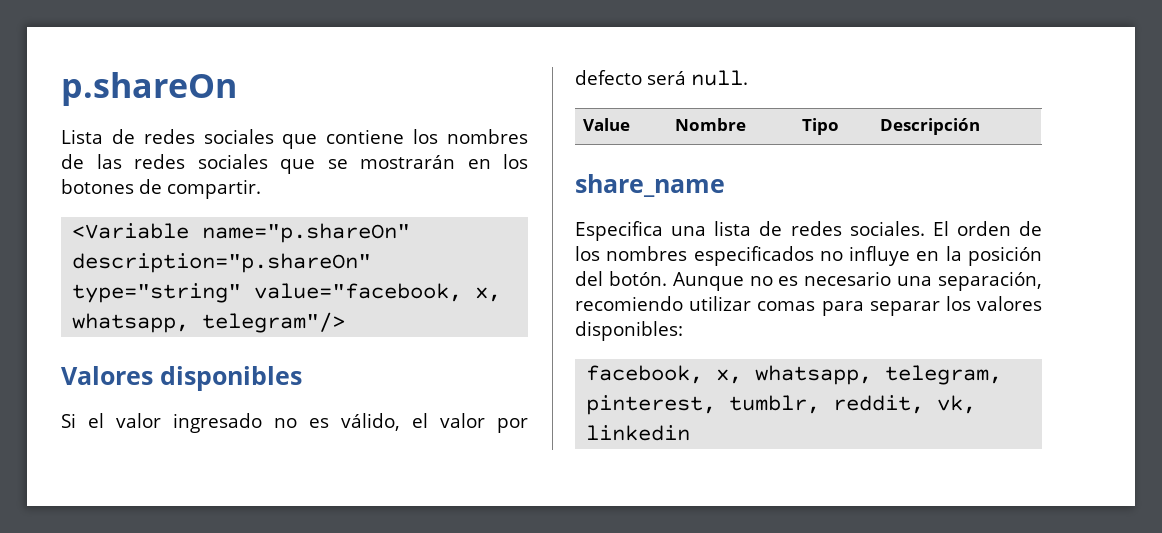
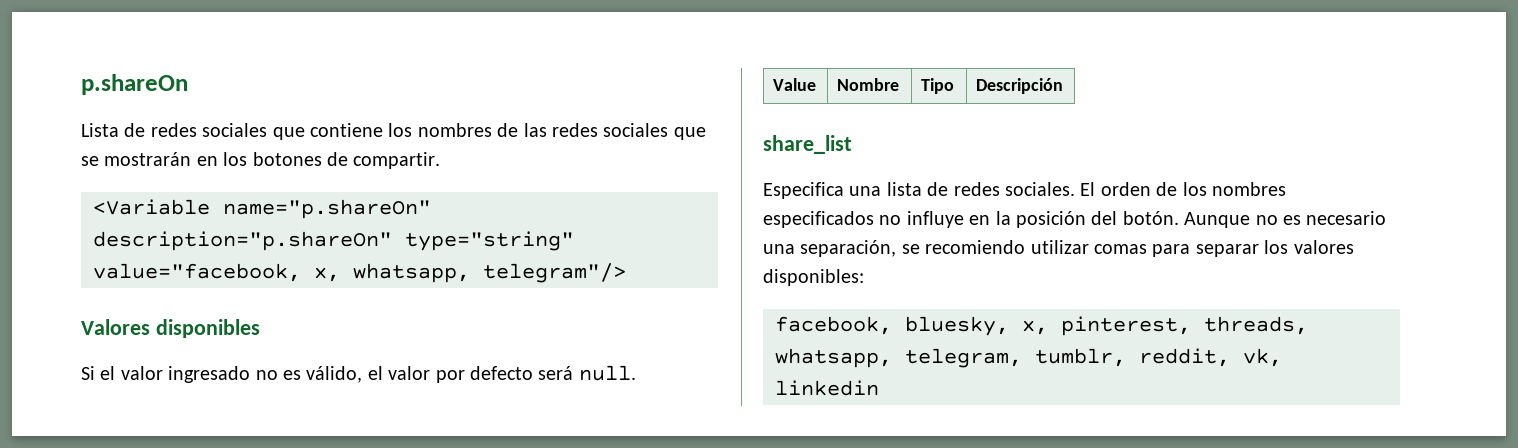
- share_name
+ share_list
- Aunque no es necesario una separación, recomiendo utilizar comas para separar los valores disponibles:
+ Aunque no es necesario una separación, se recomiendo utilizar comas para separar los valores disponibles:
- facebook, x, whatsapp, telegram, pinterest, tumblr, reddit, vk, linkedin
+ facebook, bluesky, x, pinterest, threads, whatsapp, telegram, tumblr, reddit, vk, linkedin

